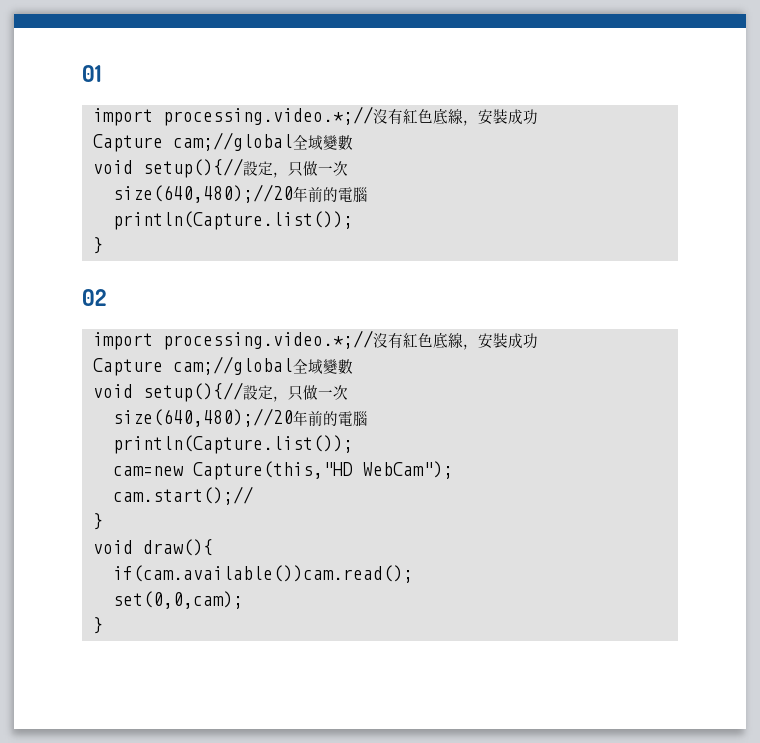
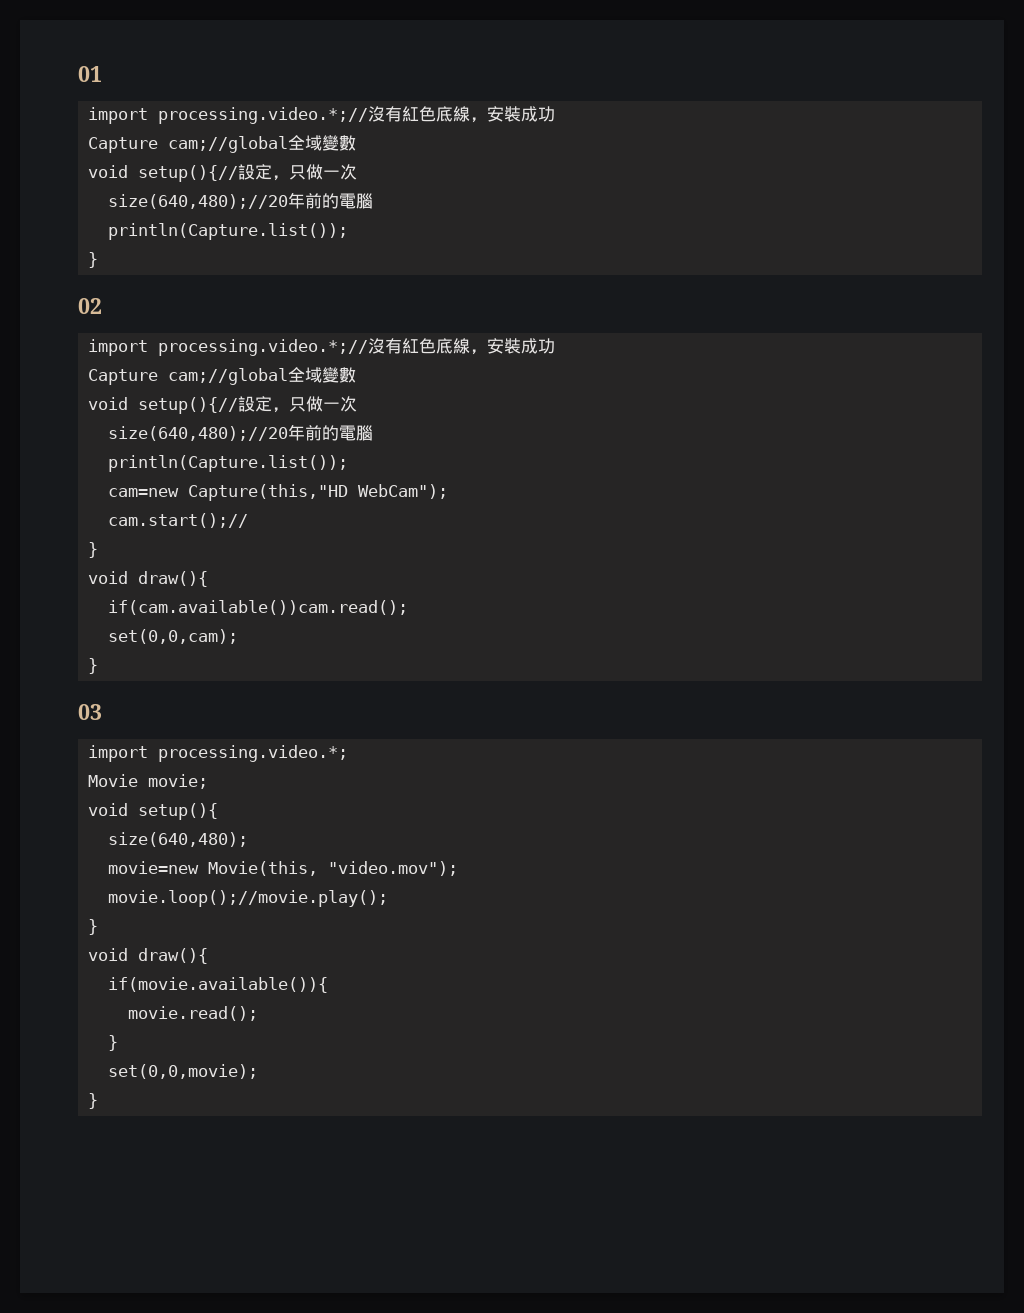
+ 03
+ import processing.video.*;
+ Movie movie;
+ void setup(){
+ size(640,480);
+ movie=new Movie(this, "video.mov");
+ movie.loop();//movie.play();
+ }
+ void draw(){
+ if(movie.available()){
+ movie.read();
+ }
+ set(0,0,movie);
+ }

